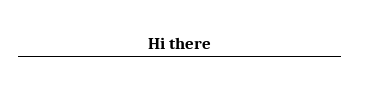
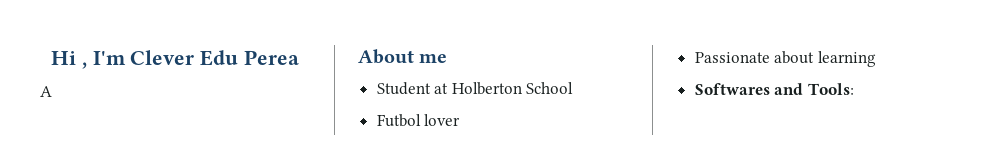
- Hi there
+ Hi , I'm Clever Edu Perea
+ A
+ About me
+ Student at Holberton School
+ Futbol lover
+ Passionate about learning
+ Softwares and Tools:

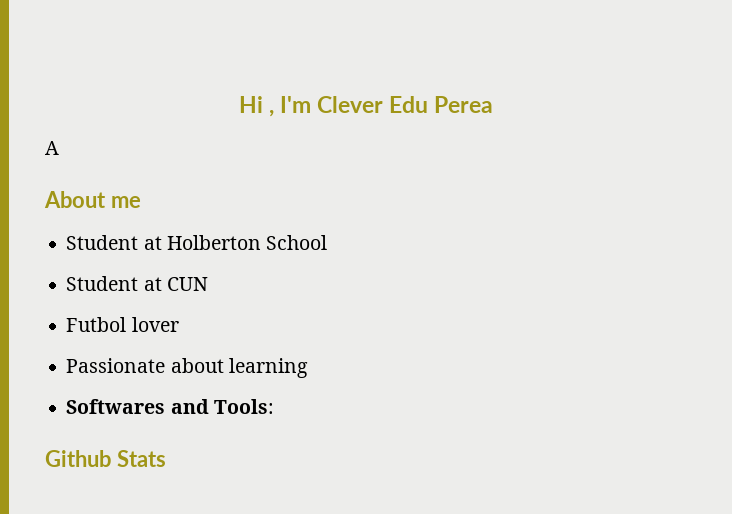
+ Student at CUN
+ Github Stats

